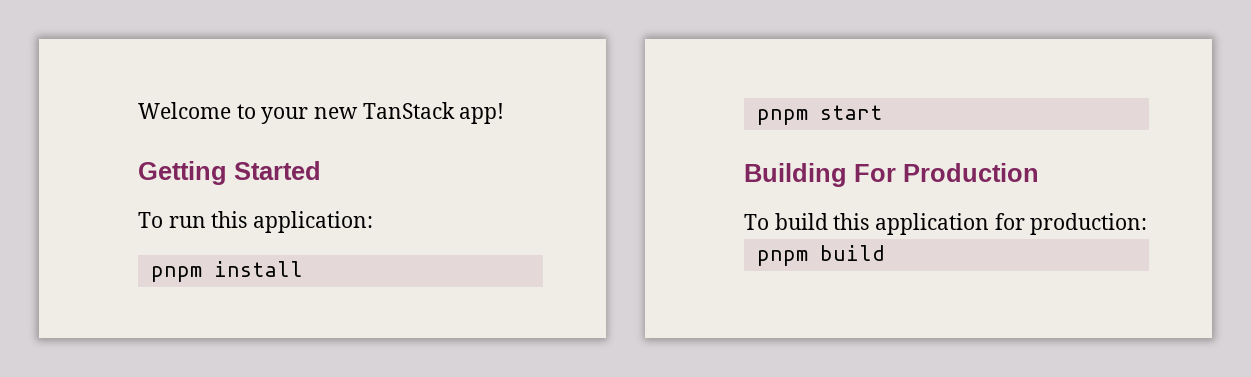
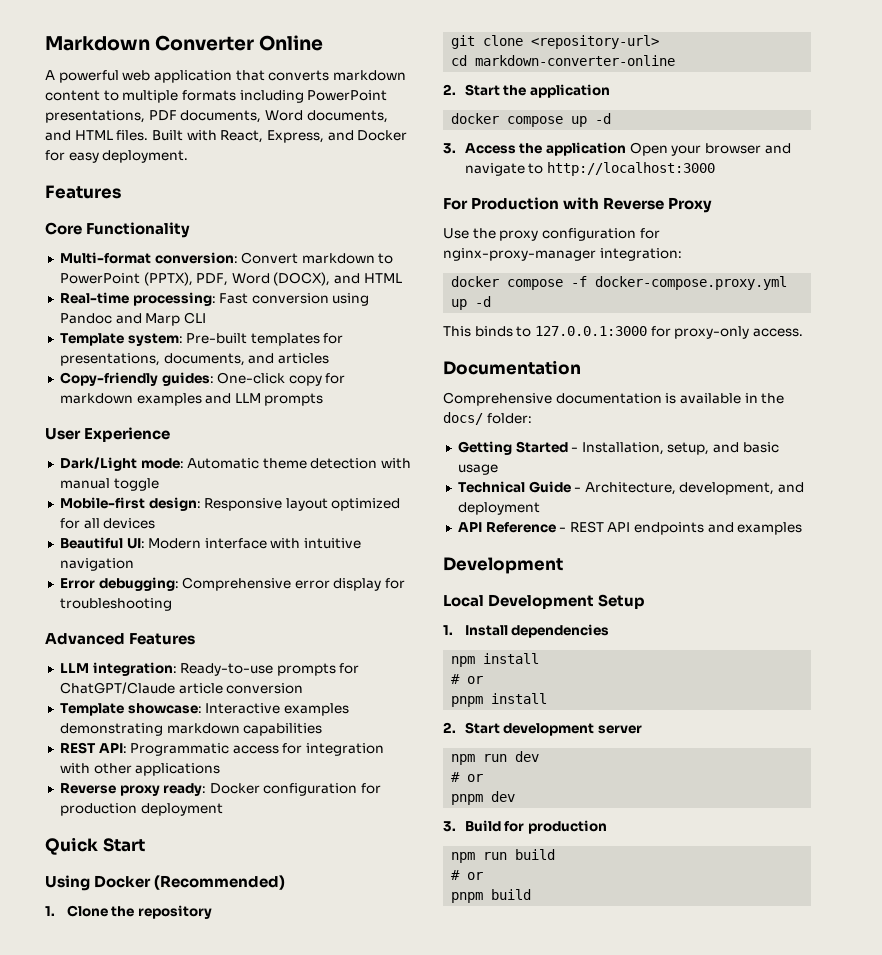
- Welcome to your new TanStack app!
- Getting Started
- To run this application:
+ Markdown Converter Online
+ A powerful web application that converts markdown content to multiple formats including PowerPoint presentations, PDF documents, Word documents, and HTML files. Built with React, Express, and Docker for easy deployment.
+ Features
+ Core Functionality
+ Multi-format conversion: Convert markdown to PowerPoint (PPTX), PDF, Word (DOCX), and HTML
+ Real-time processing: Fast conversion using Pandoc and Marp CLI
+ Template system: Pre-built templates for presentations, documents, and articles
+ Copy-friendly guides: One-click copy for markdown examples and LLM prompts
+ User Experience
+ Dark/Light mode: Automatic theme detection with manual toggle
+ Mobile-first design: Responsive layout optimized for all devices
+ Beautiful UI: Modern interface with intuitive navigation
+ Error debugging: Comprehensive error display for troubleshooting
+ Advanced Features
+ LLM integration: Ready-to-use prompts for ChatGPT/Claude article conversion
+ Template showcase: Interactive examples demonstrating markdown capabilities
+ REST API: Programmatic access for integration with other applications
+ Reverse proxy ready: Docker configuration for production deployment
+ Quick Start
+ Using Docker (Recommended)
+ 1. Clone the repository
+ git clone <repository-url>
+ cd markdown-converter-online
+ 2. Start the application
+ docker compose up -d
+ 3. Access the application Open your browser and navigate to http://localhost:3000
+ For Production with Reverse Proxy
+ Use the proxy configuration for nginx-proxy-manager integration:
+ docker compose -f docker-compose.proxy.yml up -d
+ This binds to 127.0.0.1:3000 for proxy-only access.
+ Documentation
+ Comprehensive documentation is available in the docs/ folder:
+ Getting Started - Installation, setup, and basic usage
+ Technical Guide - Architecture, development, and deployment
+ API Reference - REST API endpoints and examples
+ Development
+ Local Development Setup
+ 1. Install dependencies
+ npm install
+ # or
  pnpm install
- pnpm start
- Building For Production
- To build this application for production:
+ 2. Start development server
+ npm run dev
+ # or
+ pnpm dev
+ 3. Build for production
+ npm run build
+ # or

